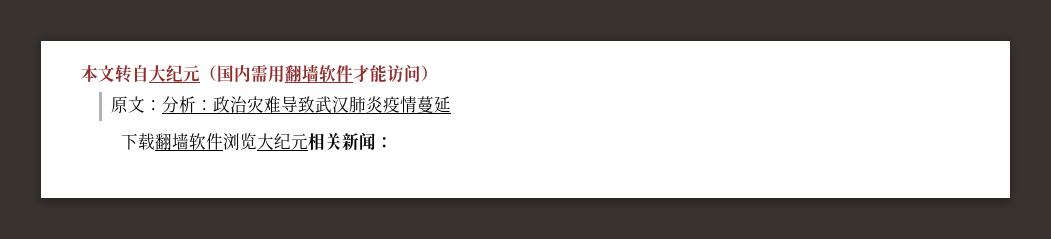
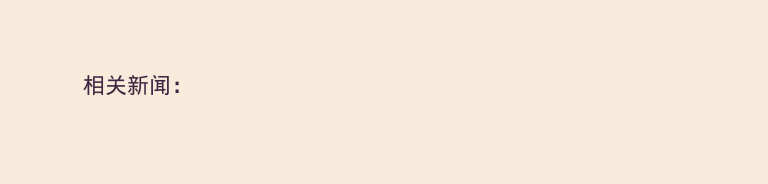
- 本文转自大纪元（国内需用翻墙软件才能访问）
- 原文：分析：政治灾难导致武汉肺炎疫情蔓延
- 下载翻墙软件浏览大纪元相关新闻：
+ 相关新闻：

